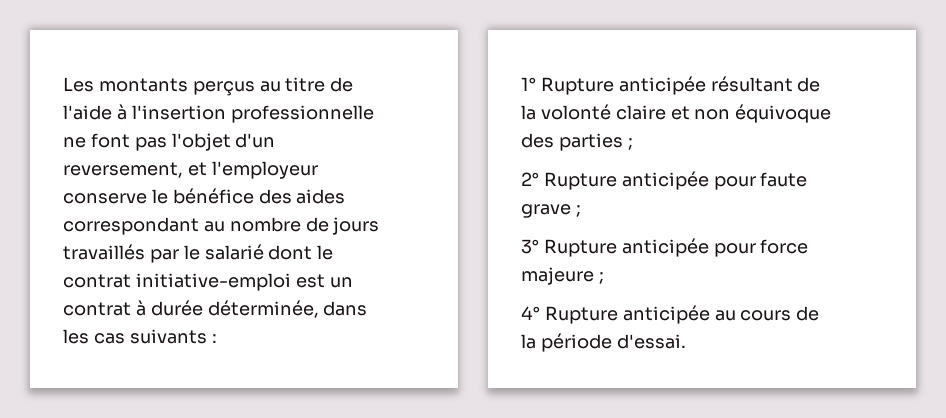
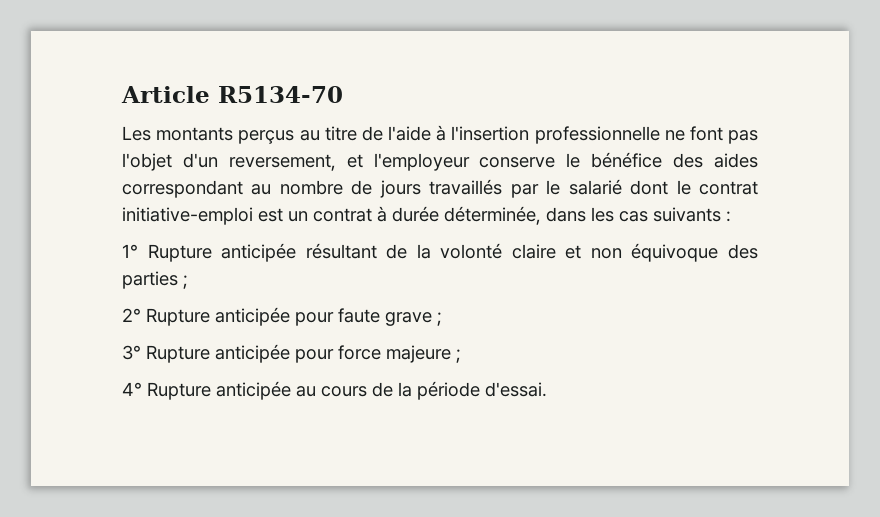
+ Article R5134-70

